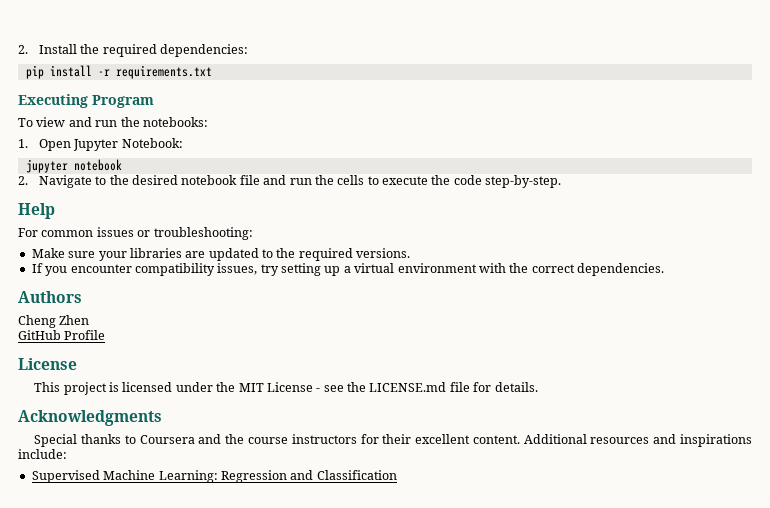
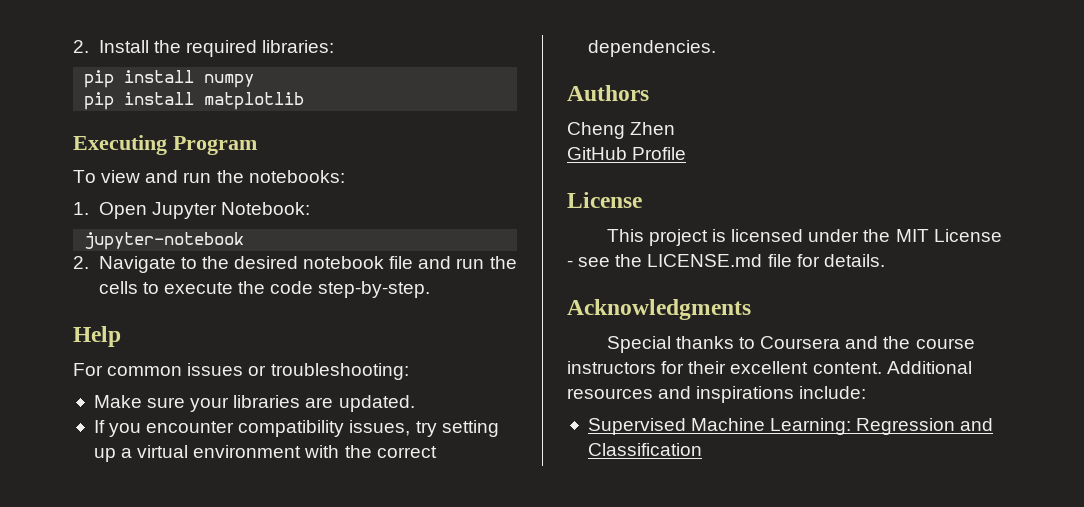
- 2. Install the required dependencies:
- pip install -r requirements.txt
+ 2. Install the required libraries:
+ pip install numpy
+ pip install matplotlib
- jupyter notebook
+ jupyter-notebook
- Make sure your libraries are updated to the required versions.
+ Make sure your libraries are updated.

